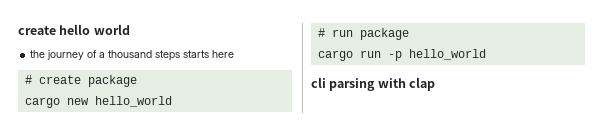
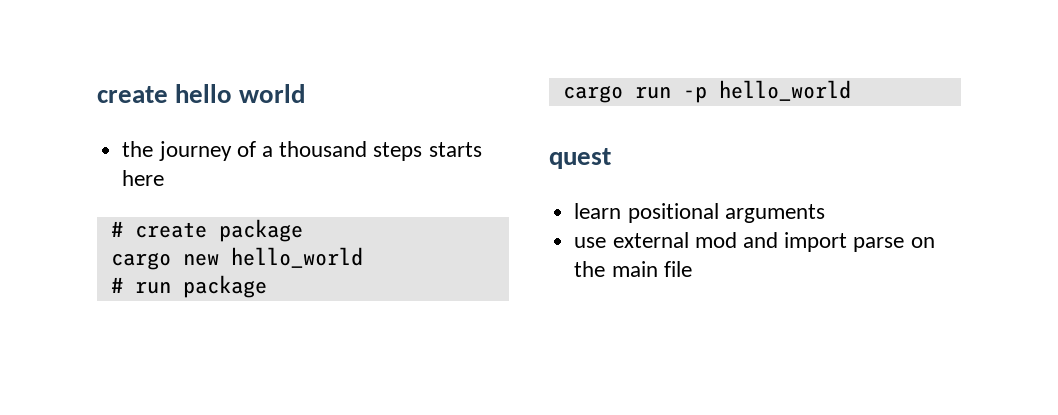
- cli parsing with clap
+ quest
+ learn positional arguments
+ use external mod and import parse on the main file

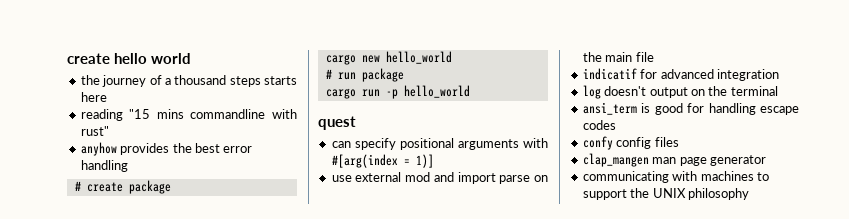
+ reading "15 mins commandline with rust"
+ anyhow provides the best error handling
- learn positional arguments
+ can specify positional arguments with #[arg(index = 1)]
+ indicatif for advanced integration
+ log doesn't output on the terminal
+ ansi_term is good for handling escape codes
+ confy config files
+ clap_mangen man page generator
+ communicating with machines to support the UNIX philosophy

